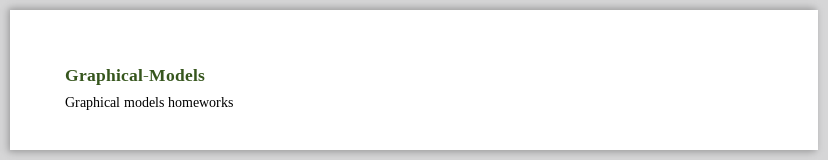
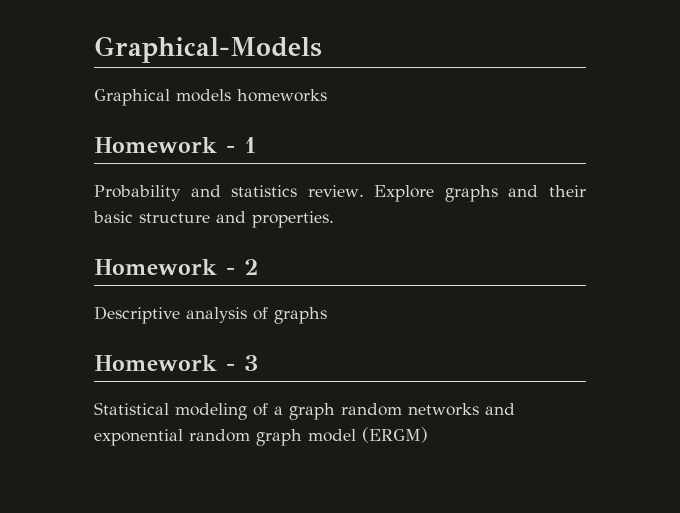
+ Homework - 1
+ Probability and statistics review. Explore graphs and their basic structure and properties.
+ Homework - 2
+ Descriptive analysis of graphs
+ Homework - 3
+ Statistical modeling of a graph random networks and exponential random graph model (ERGM)

